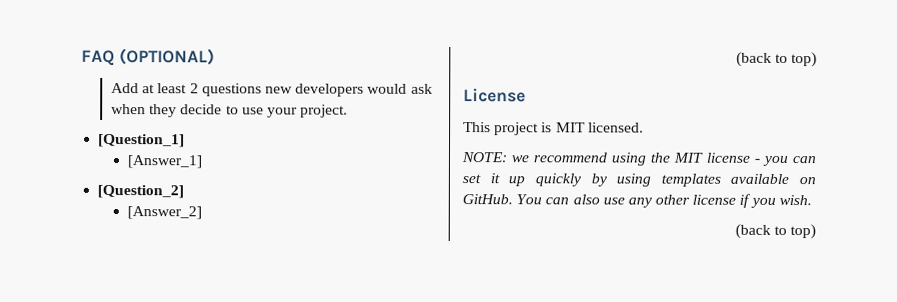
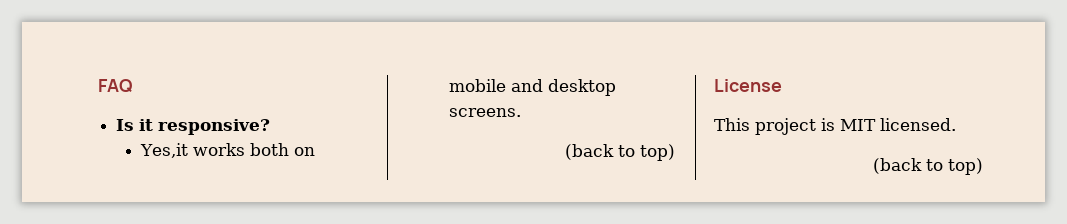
- FAQ (OPTIONAL)
- Add at least 2 questions new developers would ask when they decide to use your project.
- [Question_1]
- [Answer_1]
- [Question_2]
- [Answer_2]
+ FAQ
+ Is it responsive?
+ Yes,it works both on mobile and desktop screens.
- NOTE: we recommend using the MIT license - you can set it up quickly by using templates available on GitHub. You can also use any other license if you wish.

